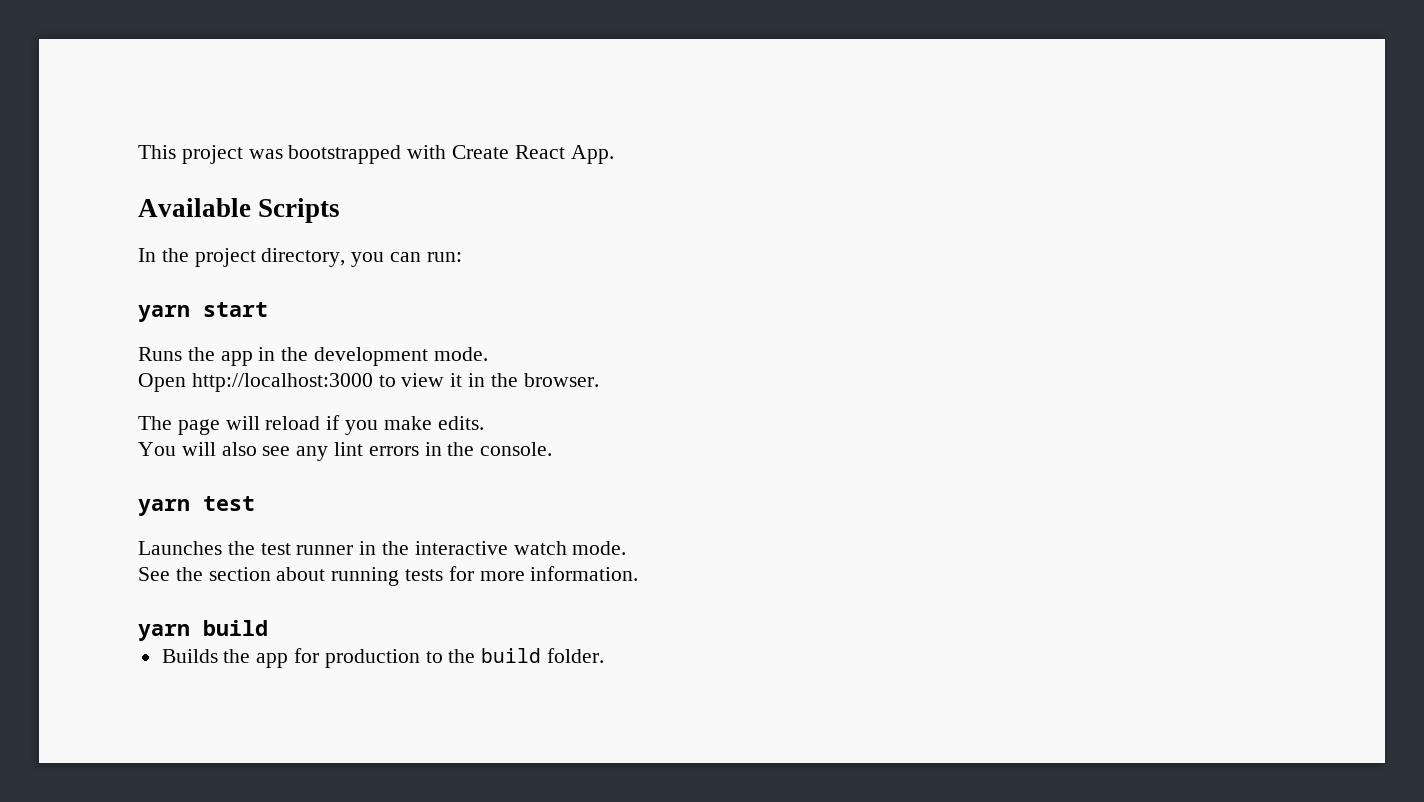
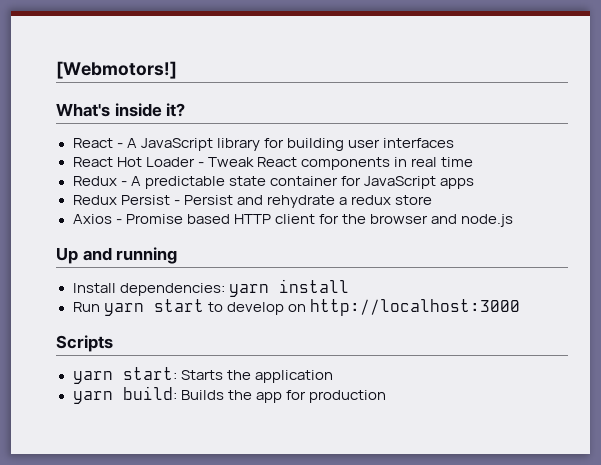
- This project was bootstrapped with Create React App.
- Available Scripts
- In the project directory, you can run:
- yarn start
- Runs the app in the development mode.
- Open http://localhost:3000 to view it in the browser.
- The page will reload if you make edits.
- You will also see any lint errors in the console.
- yarn test
- Launches the test runner in the interactive watch mode.
- See the section about running tests for more information.
- yarn build
- Builds the app for production to the build folder.
+ [Webmotors!]
+ What's inside it?
+ React - A JavaScript library for building user interfaces
+ React Hot Loader - Tweak React components in real time
+ Redux - A predictable state container for JavaScript apps
+ Redux Persist - Persist and rehydrate a redux store
+ Axios - Promise based HTTP client for the browser and node.js
+ Up and running
+ Install dependencies: yarn install
+ Run yarn start to develop on http://localhost:3000
+ Scripts
+ yarn start: Starts the application
+ yarn build: Builds the app for production

